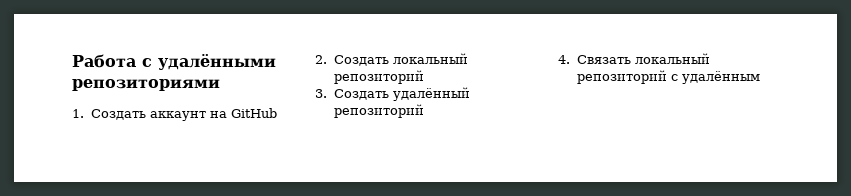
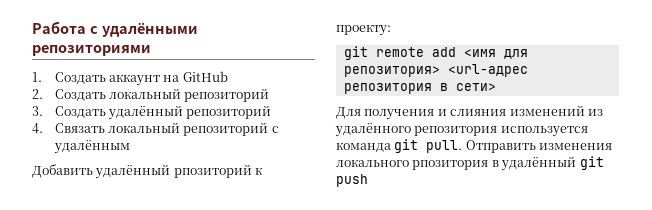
+ Добавить удалённый рпозиторий к проекту:
+ git remote add <имя для репозитория> <url-адрес репозитория в сети>
+ Для получения и слияния изменений из удалённого репозитория используется команда git pull. Отправить изменения локального рпозитория в удалённый git push

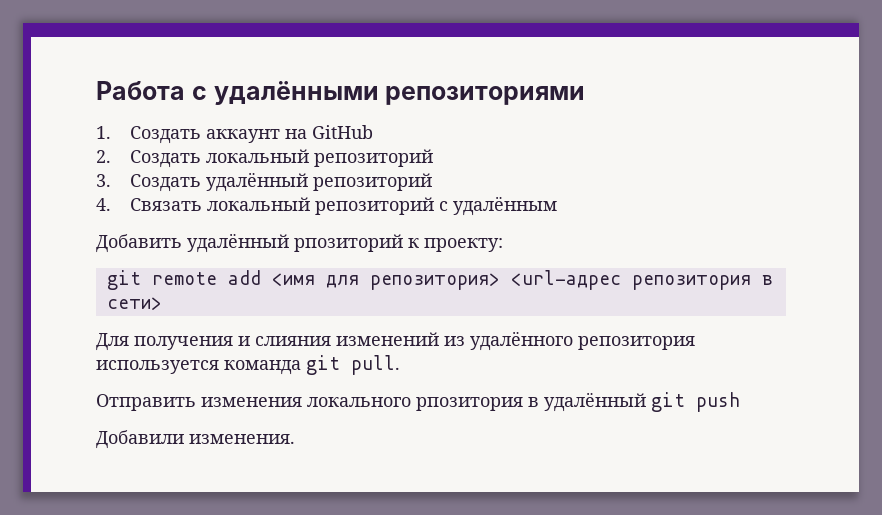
- Для получения и слияния изменений из удалённого репозитория используется команда git pull. Отправить изменения локального рпозитория в удалённый git push
+ Для получения и слияния изменений из удалённого репозитория используется команда git pull.
+ Отправить изменения локального рпозитория в удалённый git push
+ Добавили изменения.

